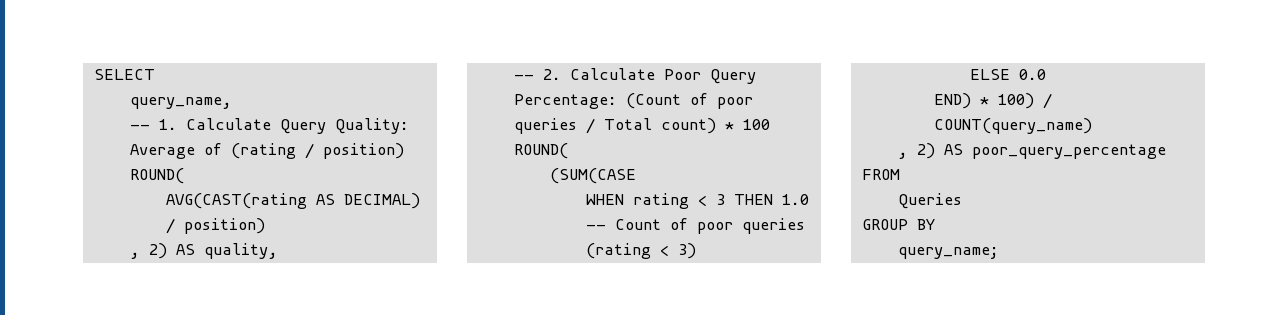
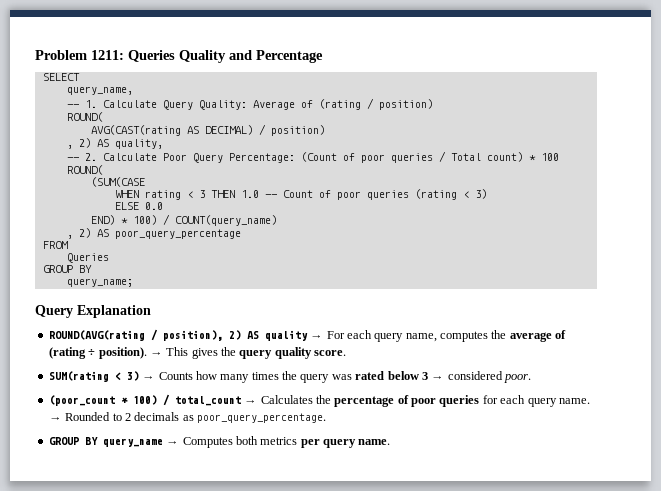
+ Problem 1211: Queries Quality and Percentage
+ Query Explanation
+ ROUND(AVG(rating / position), 2) AS quality → For each query name, computes the average of (rating ÷ position). → This gives the query quality score.
+ SUM(rating < 3) → Counts how many times the query was rated below 3 → considered poor.
+ (poor_count * 100) / total_count → Calculates the percentage of poor queries for each query name. → Rounded to 2 decimals as poor_query_percentage.
+ GROUP BY query_name → Computes both metrics per query name.

